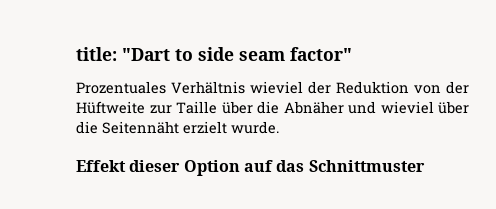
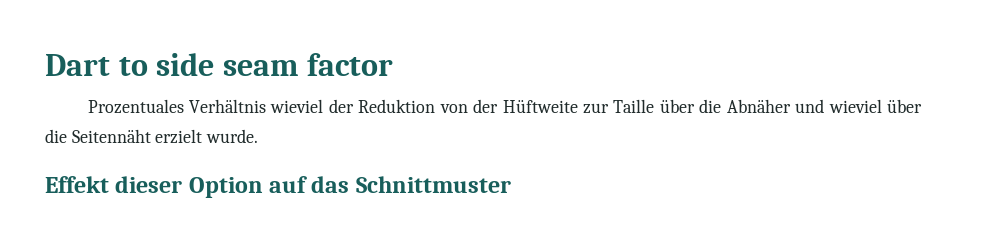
- title: "Dart to side seam factor"
+ Dart to side seam factor

